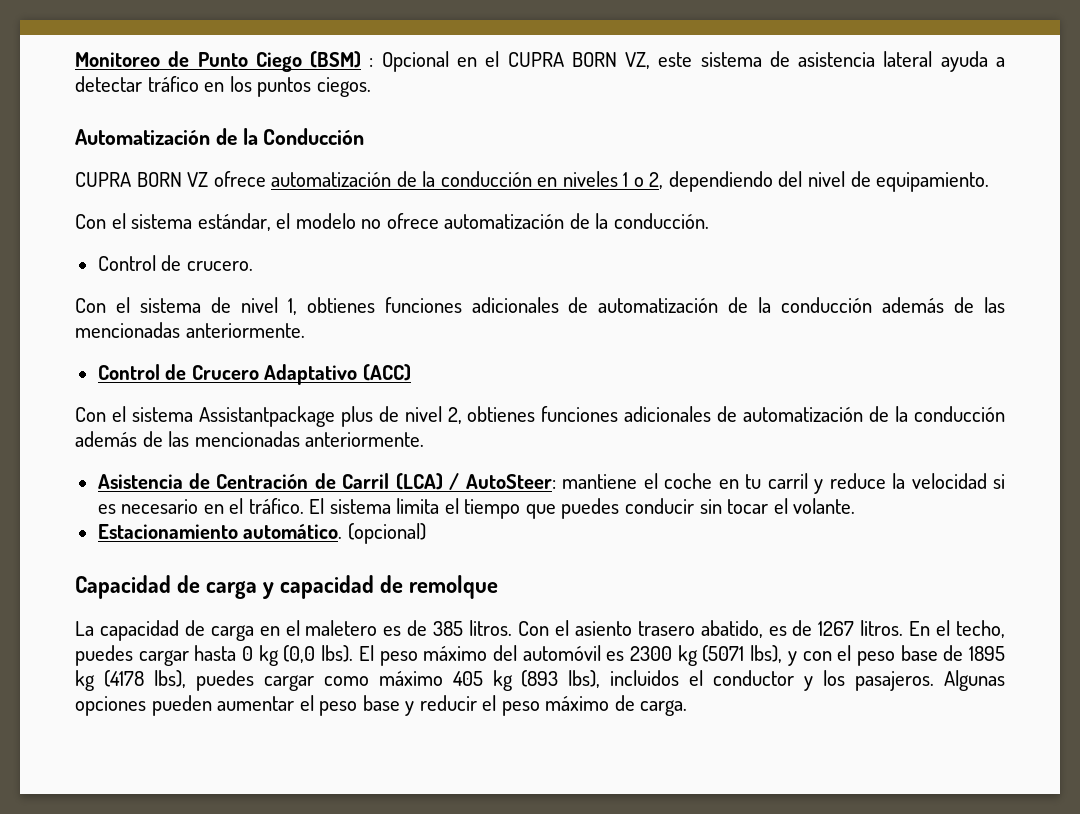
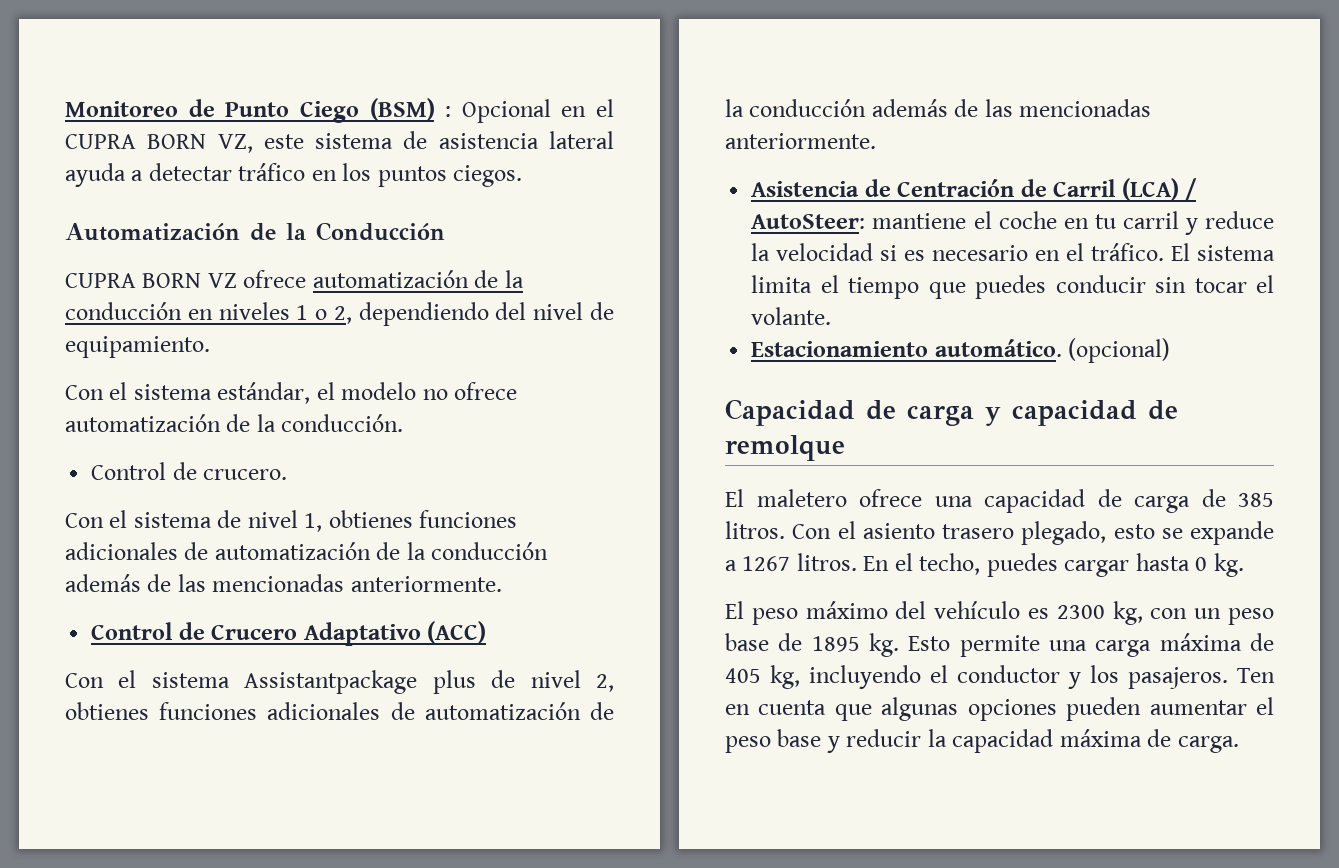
- La capacidad de carga en el maletero es de 385 litros.
+ El maletero ofrece una capacidad de carga de 385 litros.
- Con el asiento trasero abatido, es de 1267 litros.
+ Con el asiento trasero plegado, esto se expande a 1267 litros.
- En el techo, puedes cargar hasta 0 kg (0,0 lbs). El peso máximo del automóvil es 2300 kg (5071 lbs), y con el peso base de 1895 kg (4178 lbs), puedes cargar como máximo 405 kg (893 lbs), incluidos el conductor y los pasajeros.
+ En el techo, puedes cargar hasta 0 kg.
+ El peso máximo del vehículo es 2300 kg, con un peso base de 1895 kg. Esto permite una carga máxima de 405 kg, incluyendo el conductor y los pasajeros.
- Algunas opciones pueden aumentar el peso base y reducir el peso máximo de carga.
+ Ten en cuenta que algunas opciones pueden aumentar el peso base y reducir la capacidad máxima de carga.

